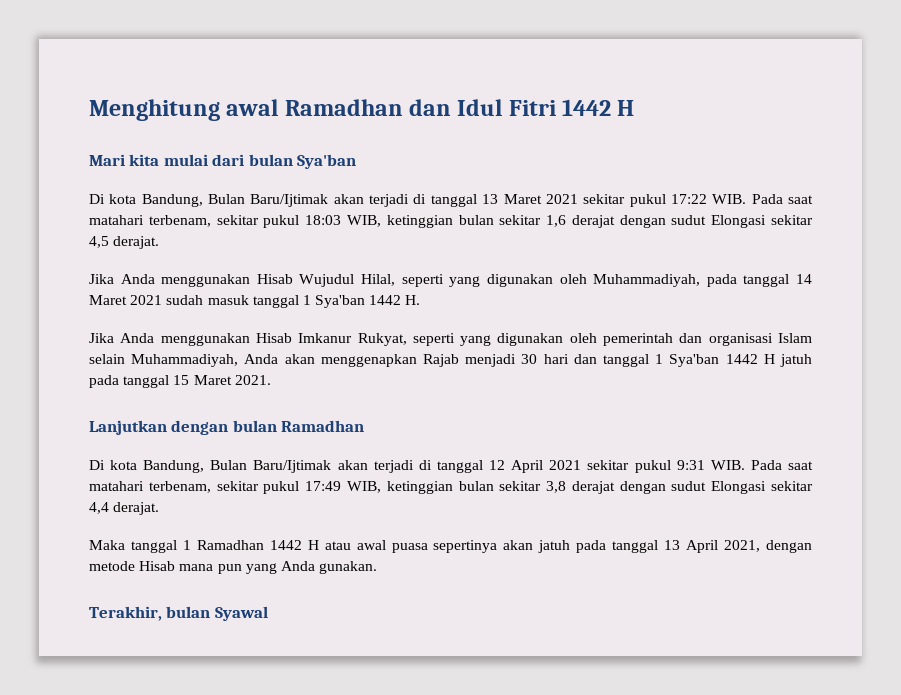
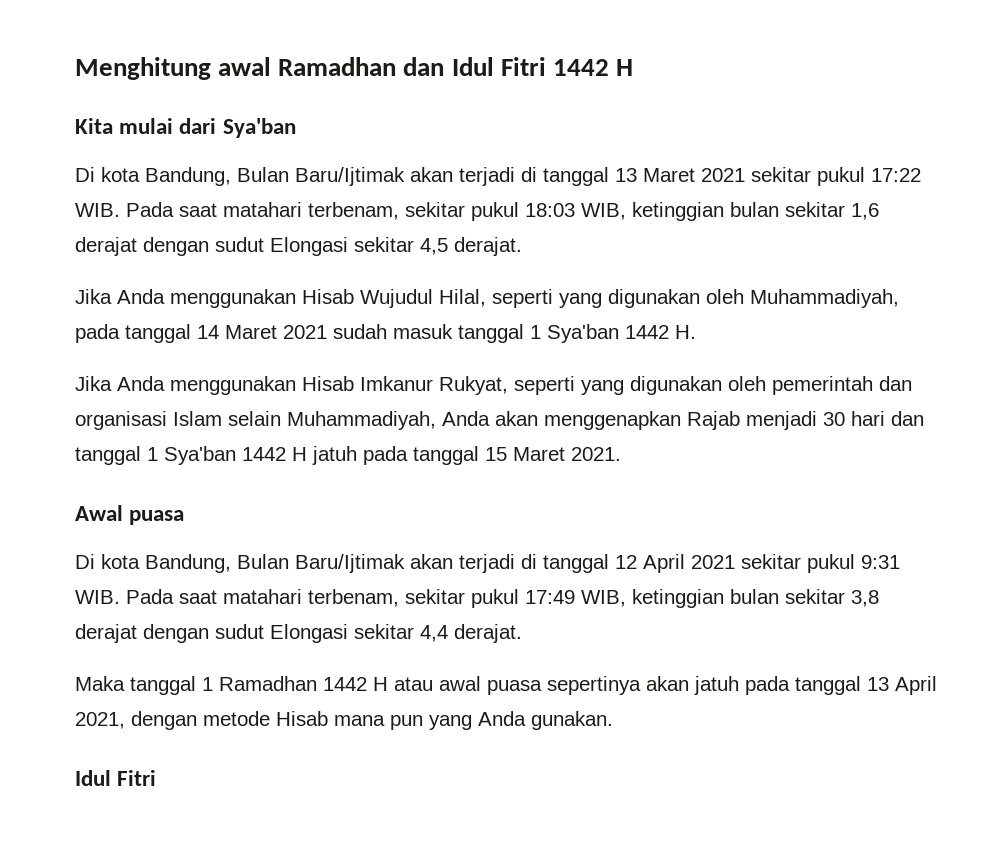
- Mari kita mulai dari bulan Sya'ban
+ Kita mulai dari Sya'ban
- Lanjutkan dengan bulan Ramadhan
+ Awal puasa
  Maka tanggal 1 Ramadhan 1442 H atau awal puasa sepertinya akan jatuh pada tanggal 13 April 2021, dengan metode Hisab mana pun yang Anda gunakan.
- Terakhir, bulan Syawal
+ Idul Fitri

